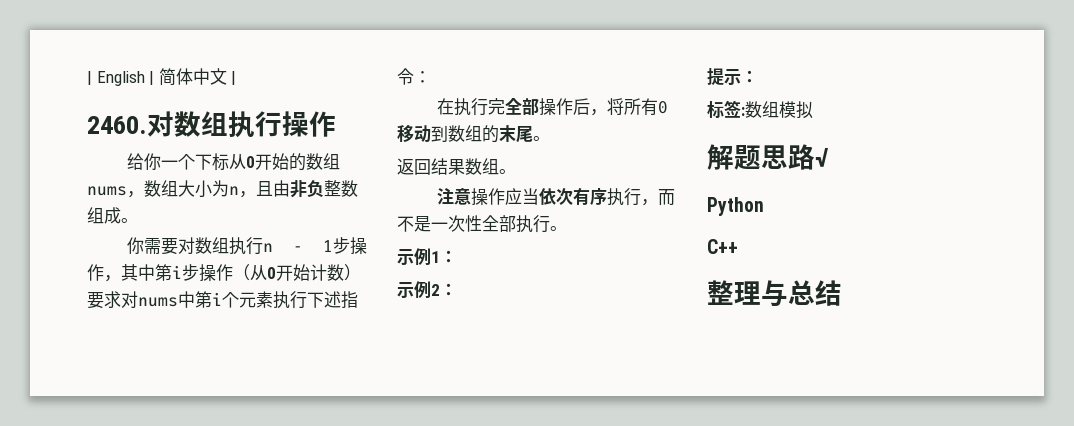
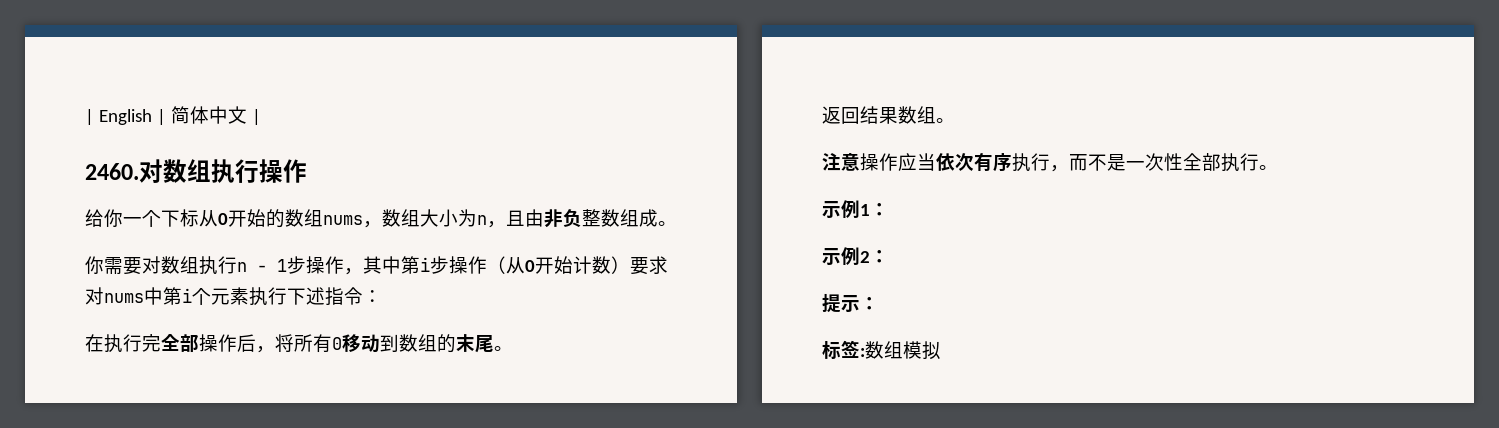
- 解题思路√
- Python
- C++
- 整理与总结

